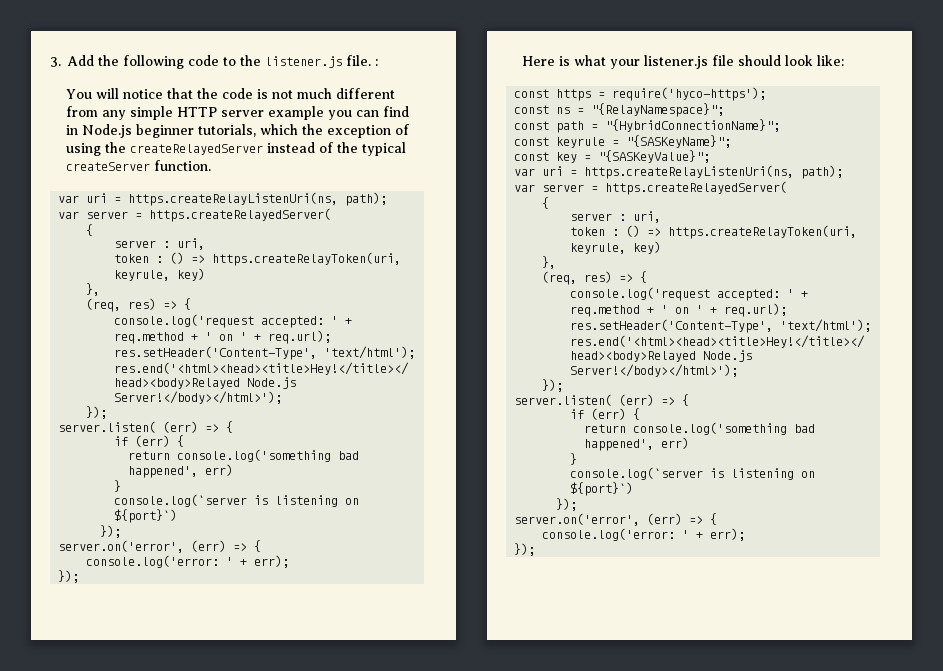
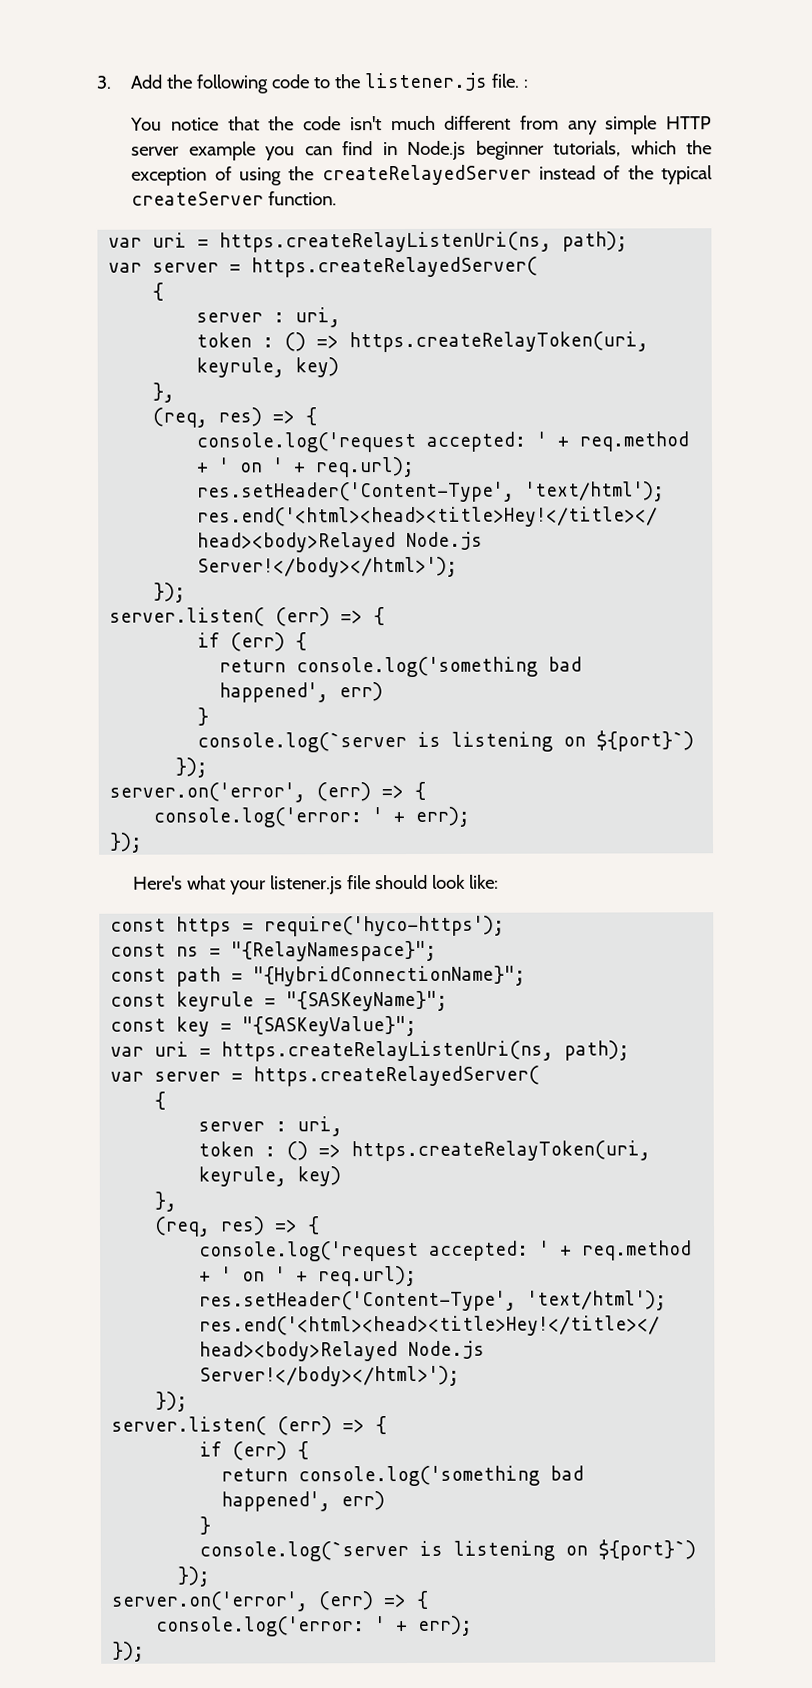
- You will notice that the code is not much different from any simple HTTP server example you can find in Node.js beginner tutorials, which the exception of using the createRelayedServer instead of the typical createServer function.
+ You notice that the code isn't much different from any simple HTTP server example you can find in Node.js beginner tutorials, which the exception of using the createRelayedServer instead of the typical createServer function.
- Here is what your listener.js file should look like:
+ Here's what your listener.js file should look like:

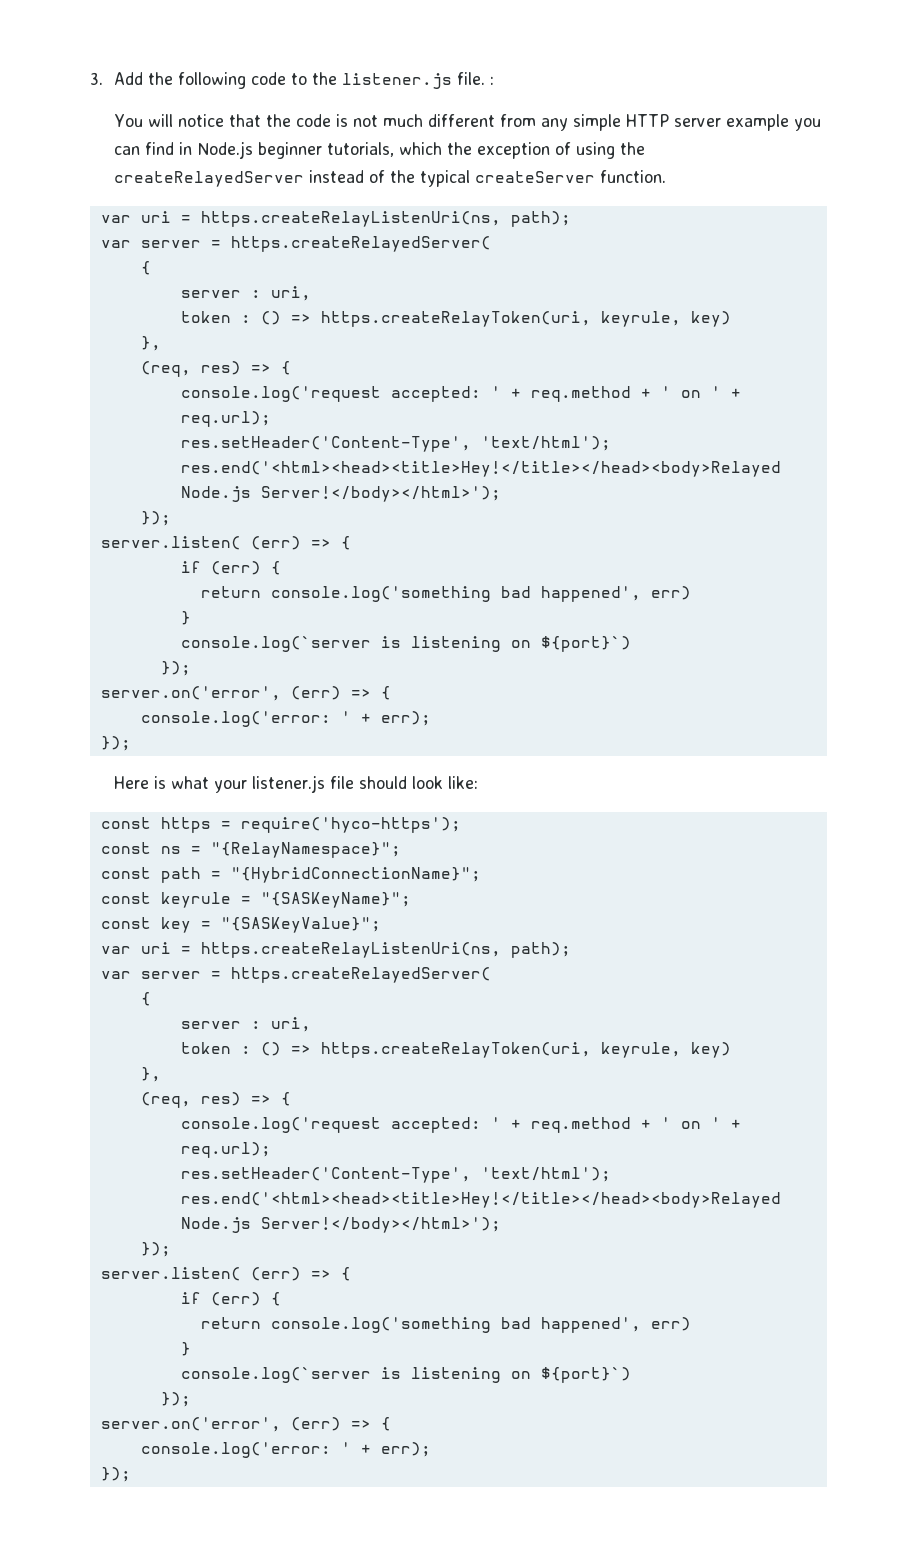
- You notice that the code isn't much different from any simple HTTP server example you can find in Node.js beginner tutorials, which the exception of using the createRelayedServer instead of the typical createServer function.
+ You will notice that the code is not much different from any simple HTTP server example you can find in Node.js beginner tutorials, which the exception of using the createRelayedServer instead of the typical createServer function.
- Here's what your listener.js file should look like:
+ Here is what your listener.js file should look like:

